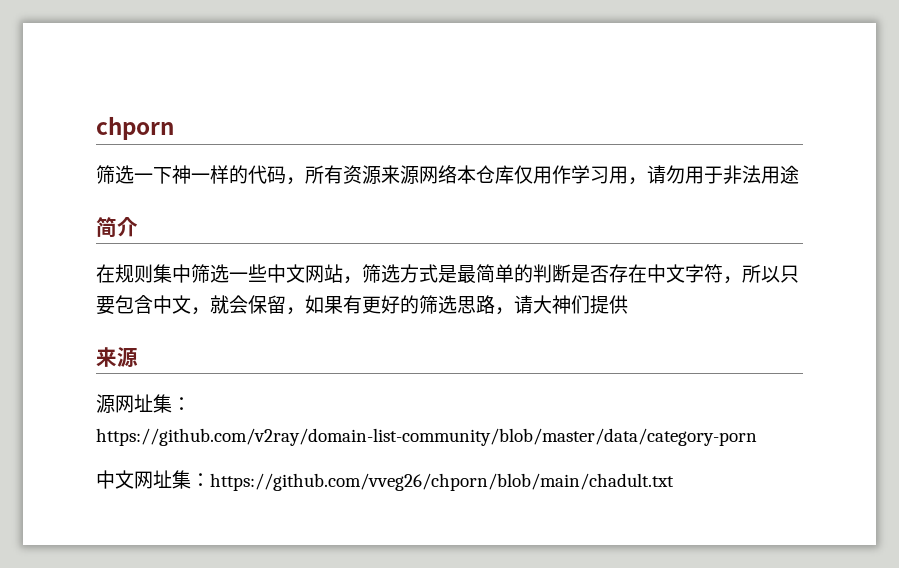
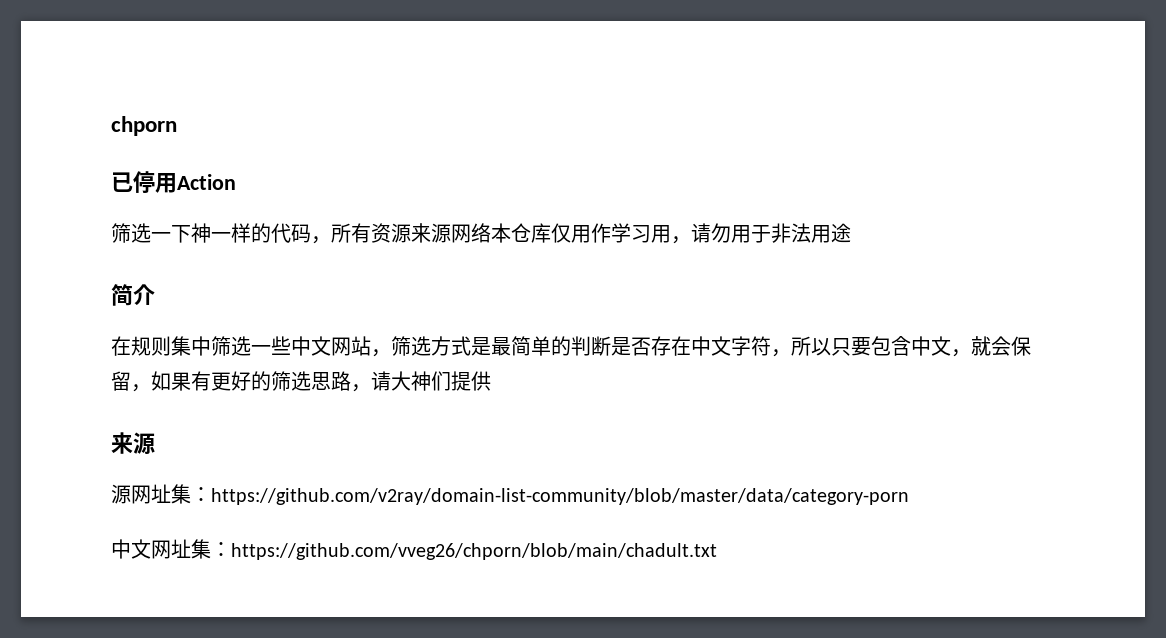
+ 已停用Action

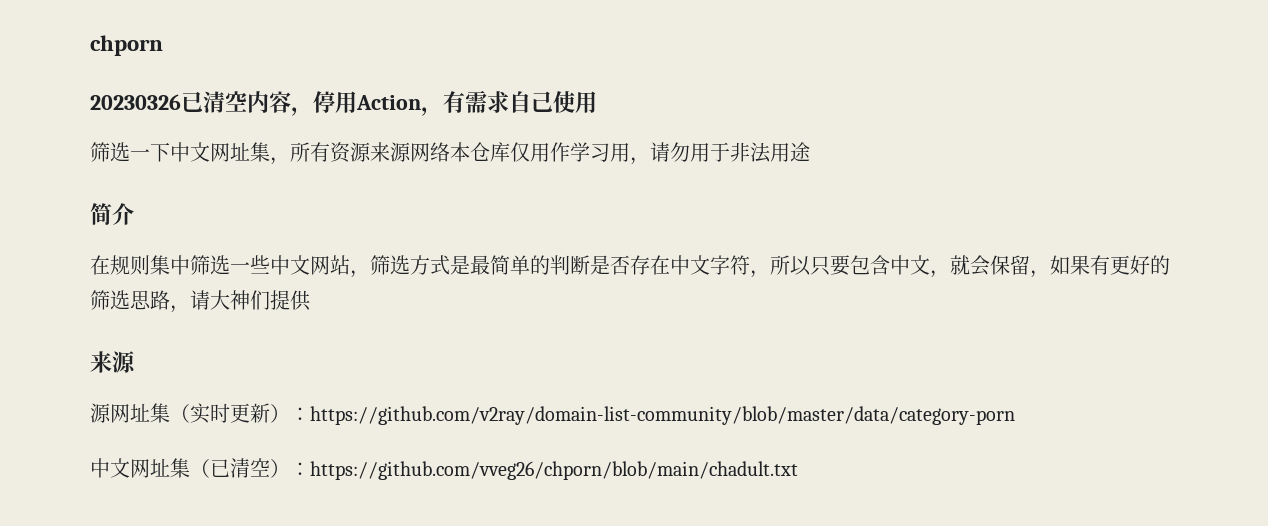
- 已停用Action
+ 20230326已清空内容，停用Action，有需求自己使用
- 筛选一下神一样的代码，所有资源来源网络本仓库仅用作学习用，请勿用于非法用途
+ 筛选一下中文网址集，所有资源来源网络本仓库仅用作学习用，请勿用于非法用途
- 源网址集：https://github.com/v2ray/domain-list-community/blob/master/data/category-porn
+ 源网址集（实时更新）：https://github.com/v2ray/domain-list-community/blob/master/data/category-porn
- 中文网址集：https://github.com/vveg26/chporn/blob/main/chadult.txt
+ 中文网址集（已清空）：https://github.com/vveg26/chporn/blob/main/chadult.txt

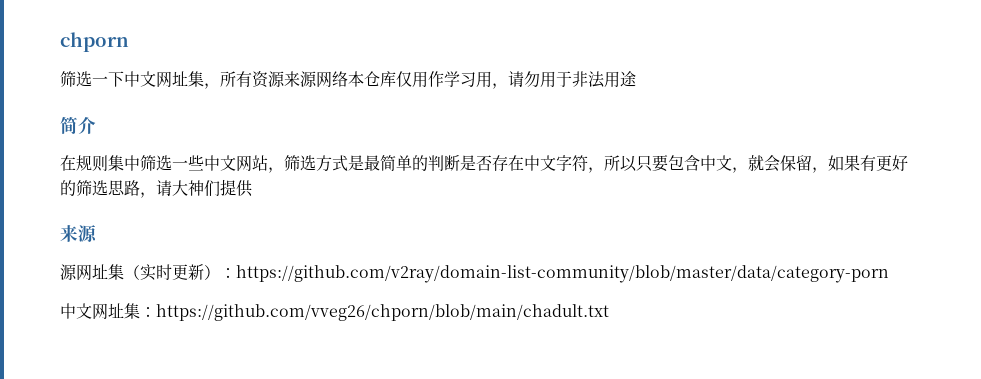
- 20230326已清空内容，停用Action，有需求自己使用
- 中文网址集（已清空）：https://github.com/vveg26/chporn/blob/main/chadult.txt
+ 中文网址集：https://github.com/vveg26/chporn/blob/main/chadult.txt

